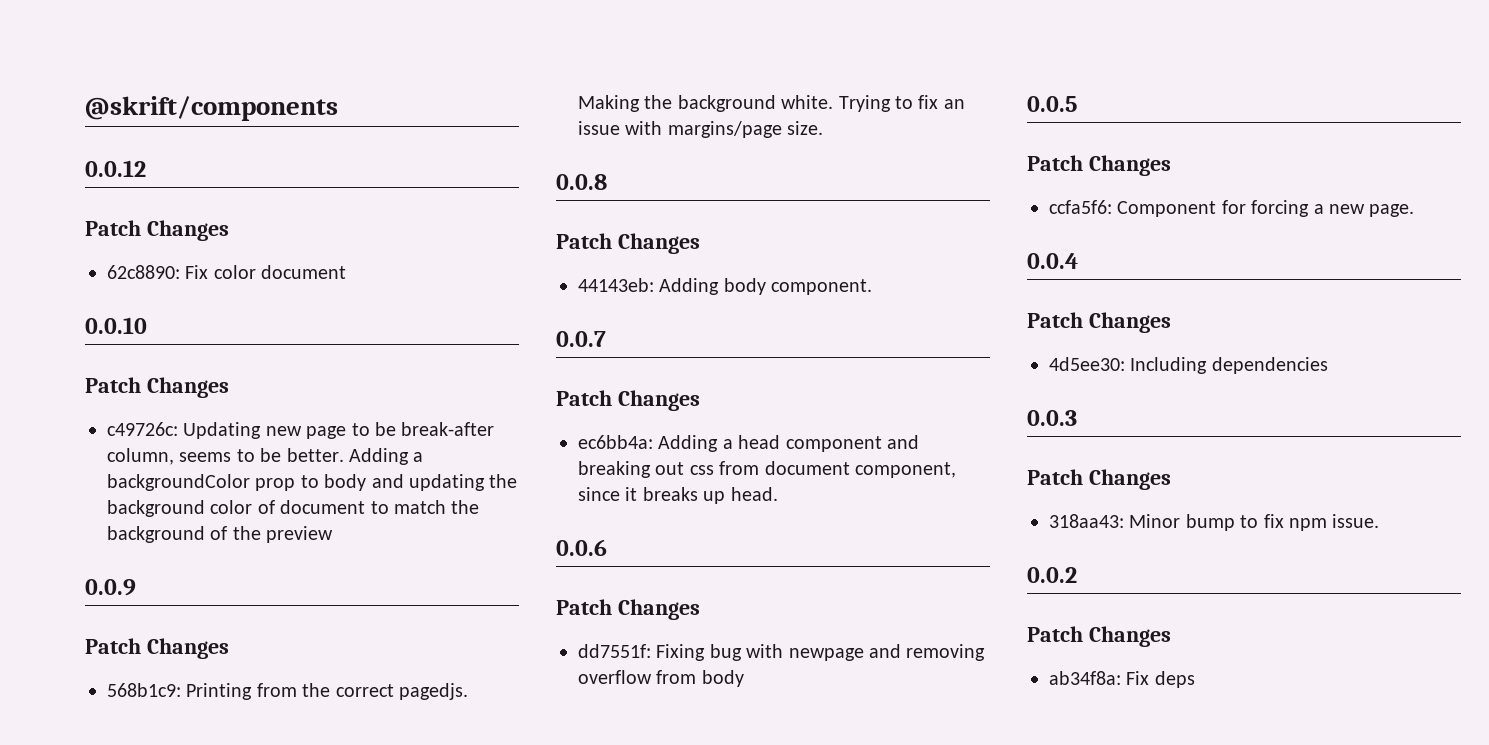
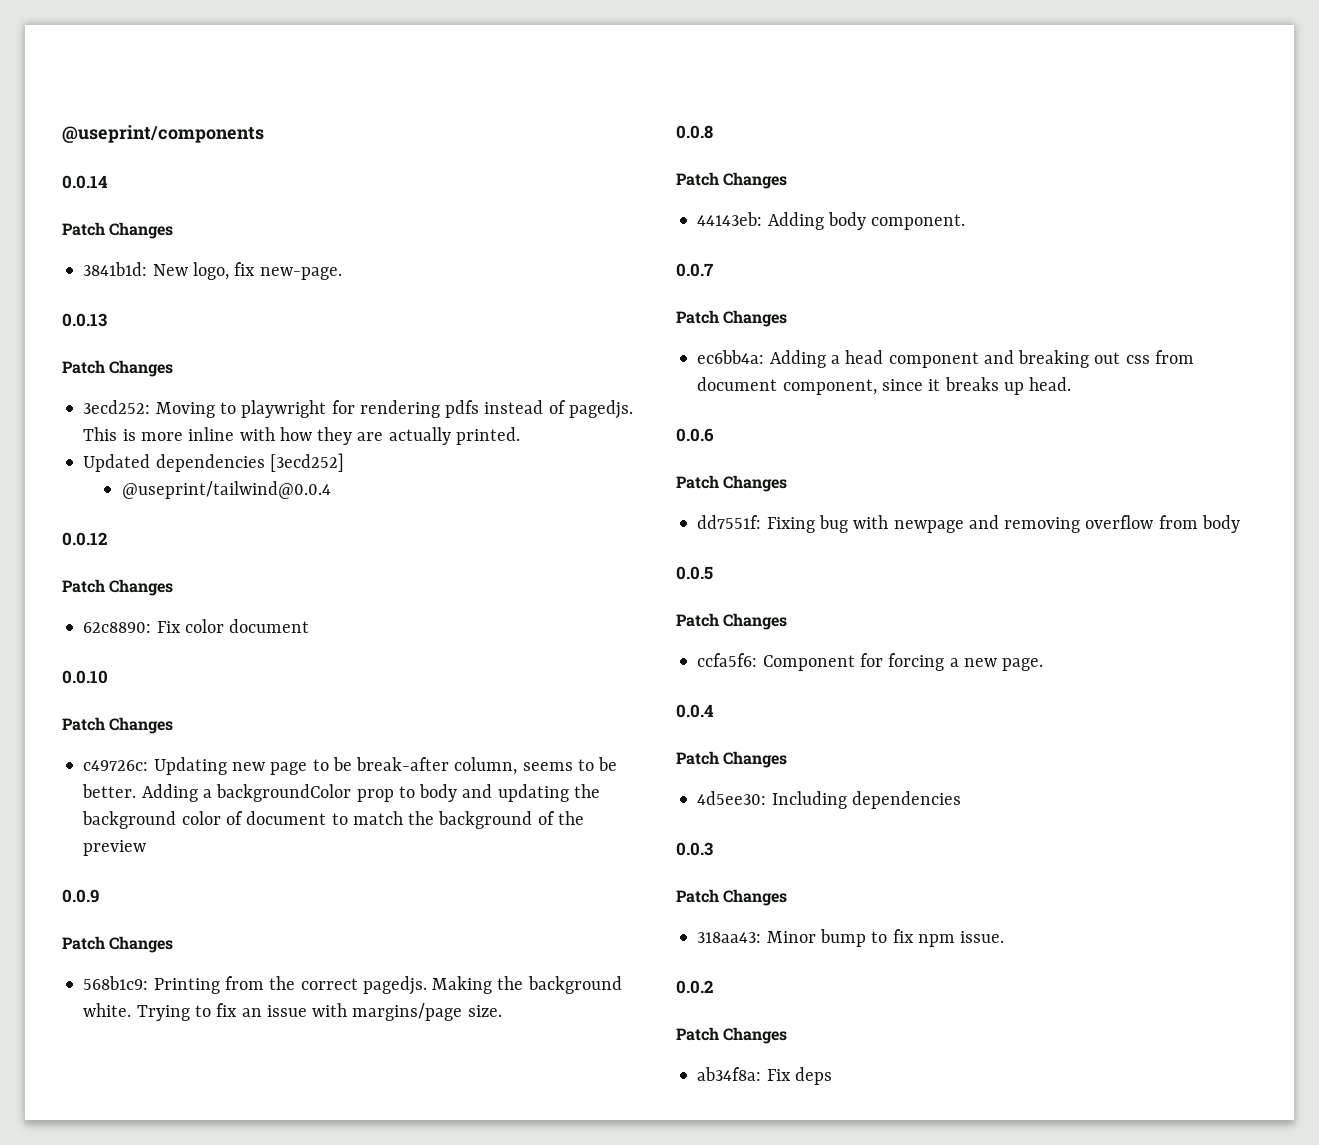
- @skrift/components
+ @useprint/components
+ 0.0.14
+ Patch Changes
+ 3841b1d: New logo, fix new-page.
+ 0.0.13
+ Patch Changes
+ 3ecd252: Moving to playwright for rendering pdfs instead of pagedjs. This is more inline with how they are actually printed.
+ Updated dependencies [3ecd252]
+ @useprint/tailwind@0.0.4

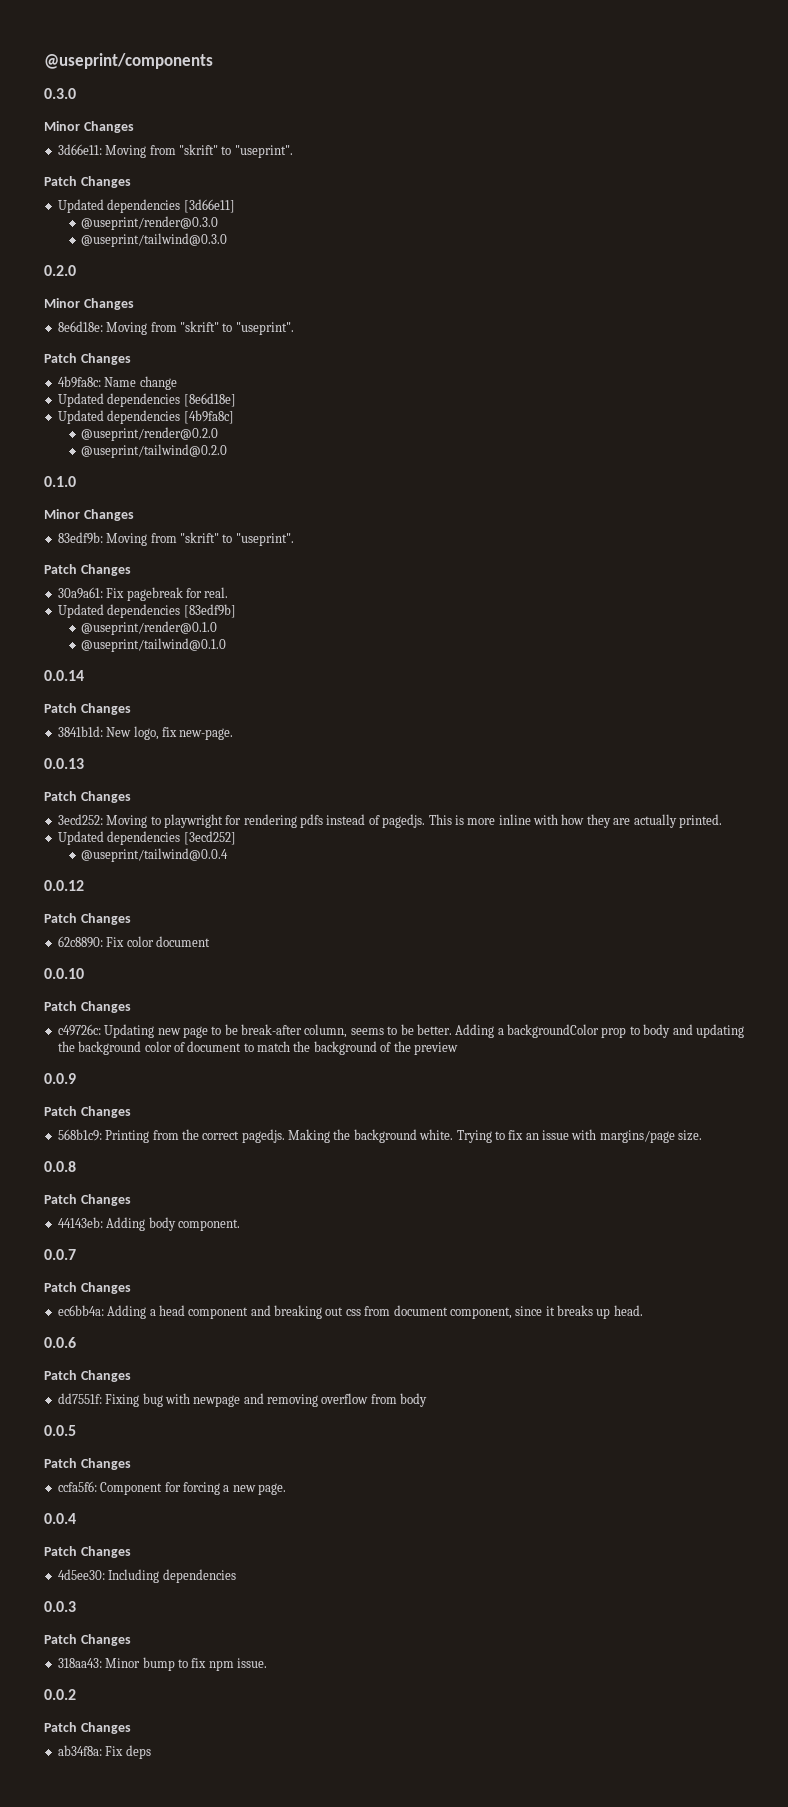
+ 0.3.0
+ Minor Changes
+ 3d66e11: Moving from "skrift" to "useprint".
+ Patch Changes
+ Updated dependencies [3d66e11]
+ @useprint/render@0.3.0
+ @useprint/tailwind@0.3.0
+ 0.2.0
+ Minor Changes
+ 8e6d18e: Moving from "skrift" to "useprint".
+ Patch Changes
+ 4b9fa8c: Name change
+ Updated dependencies [8e6d18e]
+ Updated dependencies [4b9fa8c]
+ @useprint/render@0.2.0
+ @useprint/tailwind@0.2.0
+ 0.1.0
+ Minor Changes
+ 83edf9b: Moving from "skrift" to "useprint".
+ Patch Changes
+ 30a9a61: Fix pagebreak for real.
+ Updated dependencies [83edf9b]
+ @useprint/render@0.1.0
+ @useprint/tailwind@0.1.0

